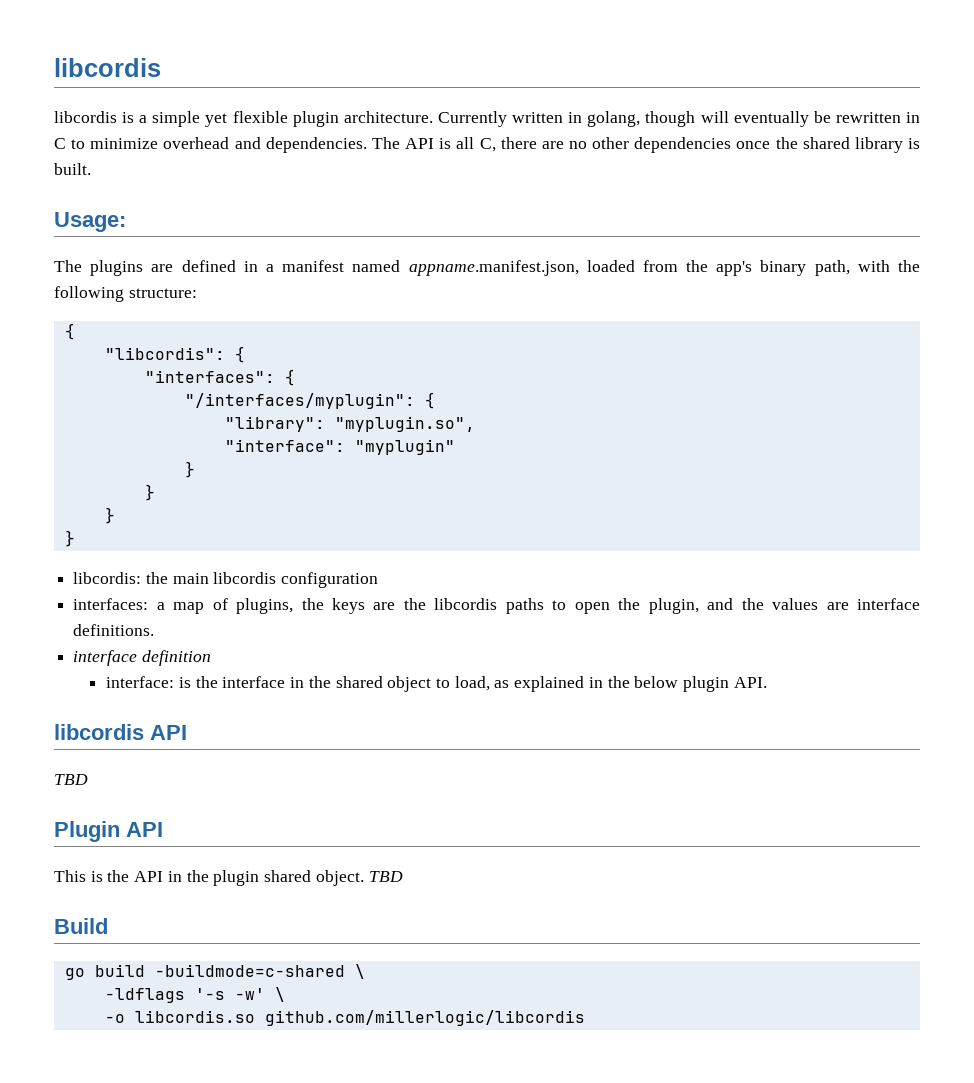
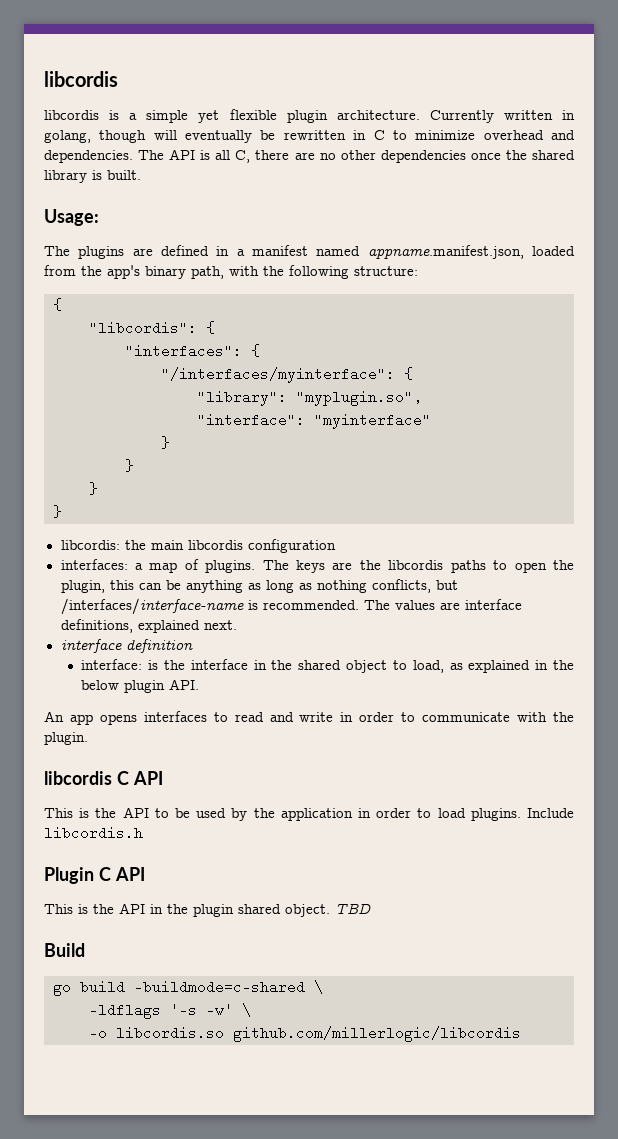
- "/interfaces/myplugin": {
+ "/interfaces/myinterface": {
- "interface": "myplugin"
+ "interface": "myinterface"
- interfaces: a map of plugins, the keys are the libcordis paths to open the plugin, and the values are interface definitions.
+ interfaces: a map of plugins. The keys are the libcordis paths to open the plugin, this can be anything as long as nothing conflicts, but /interfaces/interface-name is recommended. The values are interface definitions, explained next.
- libcordis API
- TBD
+ An app opens interfaces to read and write in order to communicate with the plugin.
+ libcordis C API
+ This is the API to be used by the application in order to load plugins. Include libcordis.h
- Plugin API
+ Plugin C API

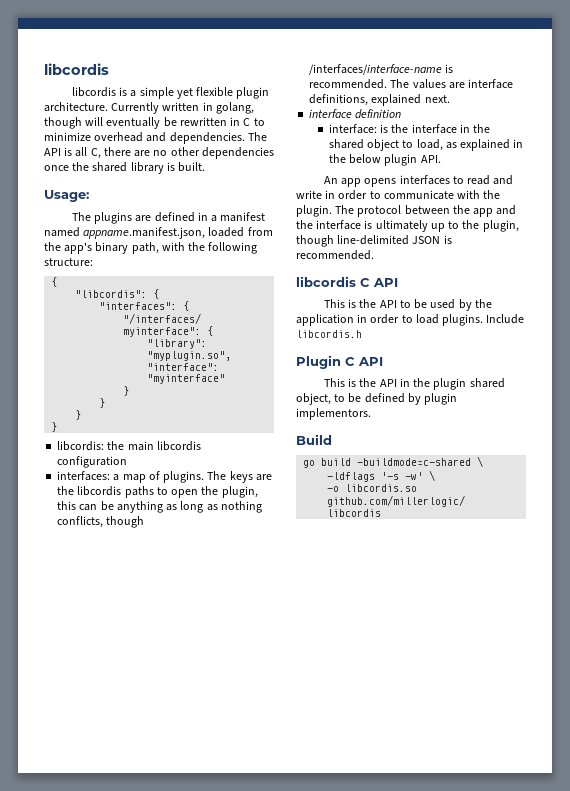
- The keys are the libcordis paths to open the plugin, this can be anything as long as nothing conflicts, but /interfaces/interface-name is recommended.
+ The keys are the libcordis paths to open the plugin, this can be anything as long as nothing conflicts, though /interfaces/interface-name is recommended.
+ The protocol between the app and the interface is ultimately up to the plugin, though line-delimited JSON is recommended.
- This is the API in the plugin shared object. TBD
+ This is the API in the plugin shared object, to be defined by plugin implementors.

